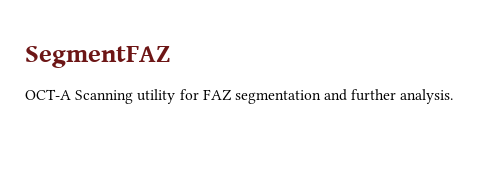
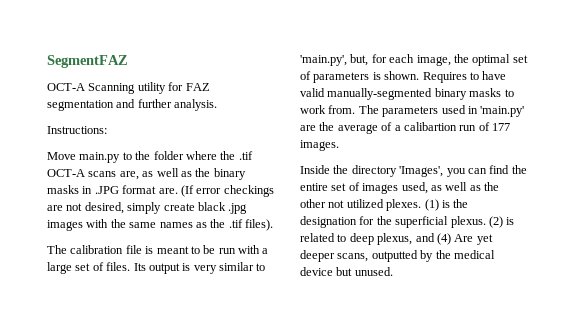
+ Instructions:
+ Move main.py to the folder where the .tif OCT-A scans are, as well as the binary masks in .JPG format are. (If error checkings are not desired, simply create black .jpg images with the same names as the .tif files).
+ The calibration file is meant to be run with a large set of files. Its output is very similar to 'main.py', but, for each image, the optimal set of parameters is shown. Requires to have valid manually-segmented binary masks to work from. The parameters used in 'main.py' are the average of a calibartion run of 177 images.
+ Inside the directory 'Images', you can find the entire set of images used, as well as the other not utilized plexes. (1) is the designation for the superficial plexus. (2) is related to deep plexus, and (4) Are yet deeper scans, outputted by the medical device but unused.

